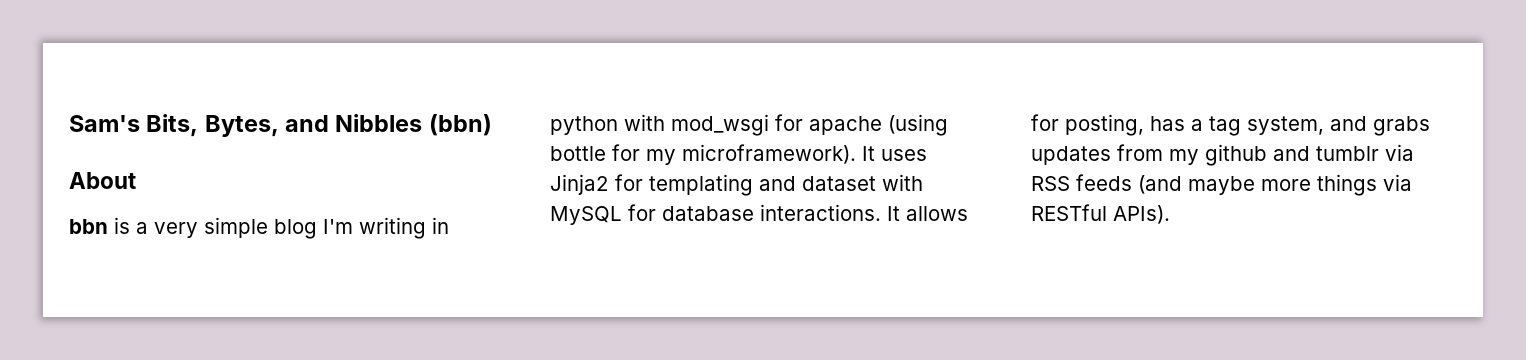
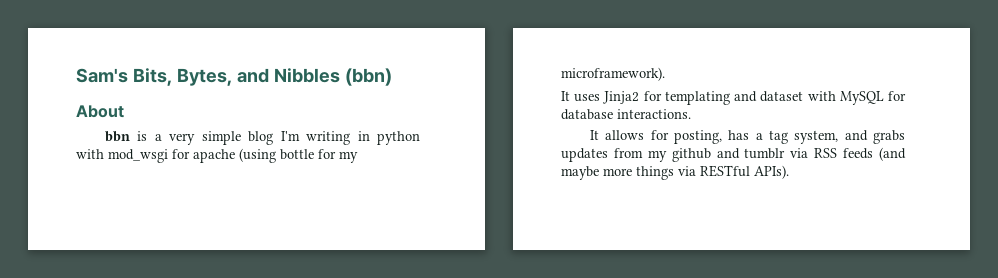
- bbn is a very simple blog I'm writing in python with mod_wsgi for apache (using bottle for my microframework). It uses Jinja2 for templating and dataset with MySQL for database interactions. It allows for posting, has a tag system, and grabs updates from my github and tumblr via RSS feeds (and maybe more things via RESTful APIs).
+ bbn is a very simple blog I'm writing in python with mod_wsgi for apache (using bottle for my microframework).
+ It uses Jinja2 for templating and dataset with MySQL for database interactions.
+ It allows for posting, has a tag system, and grabs updates from my github and tumblr via RSS feeds (and maybe more things via RESTful APIs).

